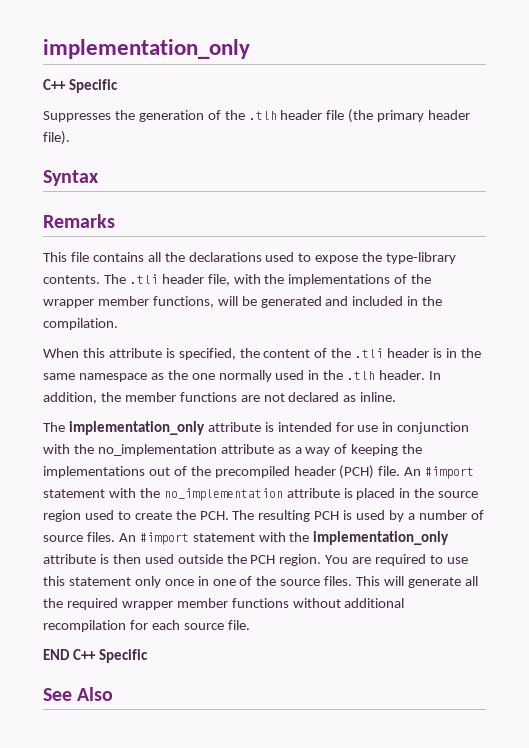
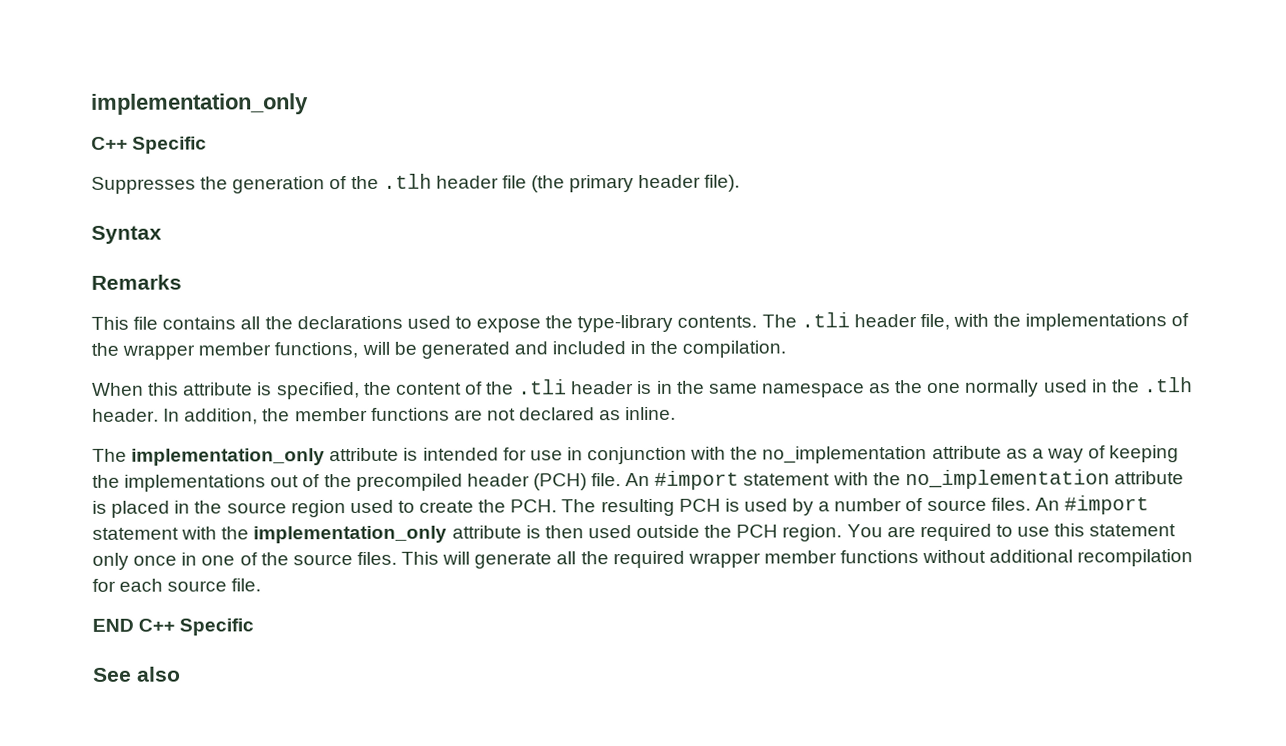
- See Also
+ See also

